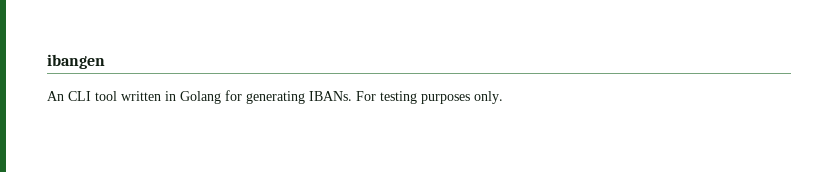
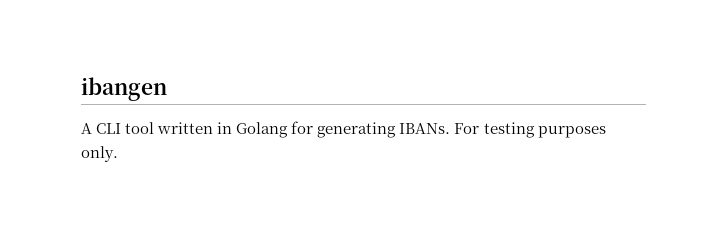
- An CLI tool written in Golang for generating IBANs.
+ A CLI tool written in Golang for generating IBANs.

